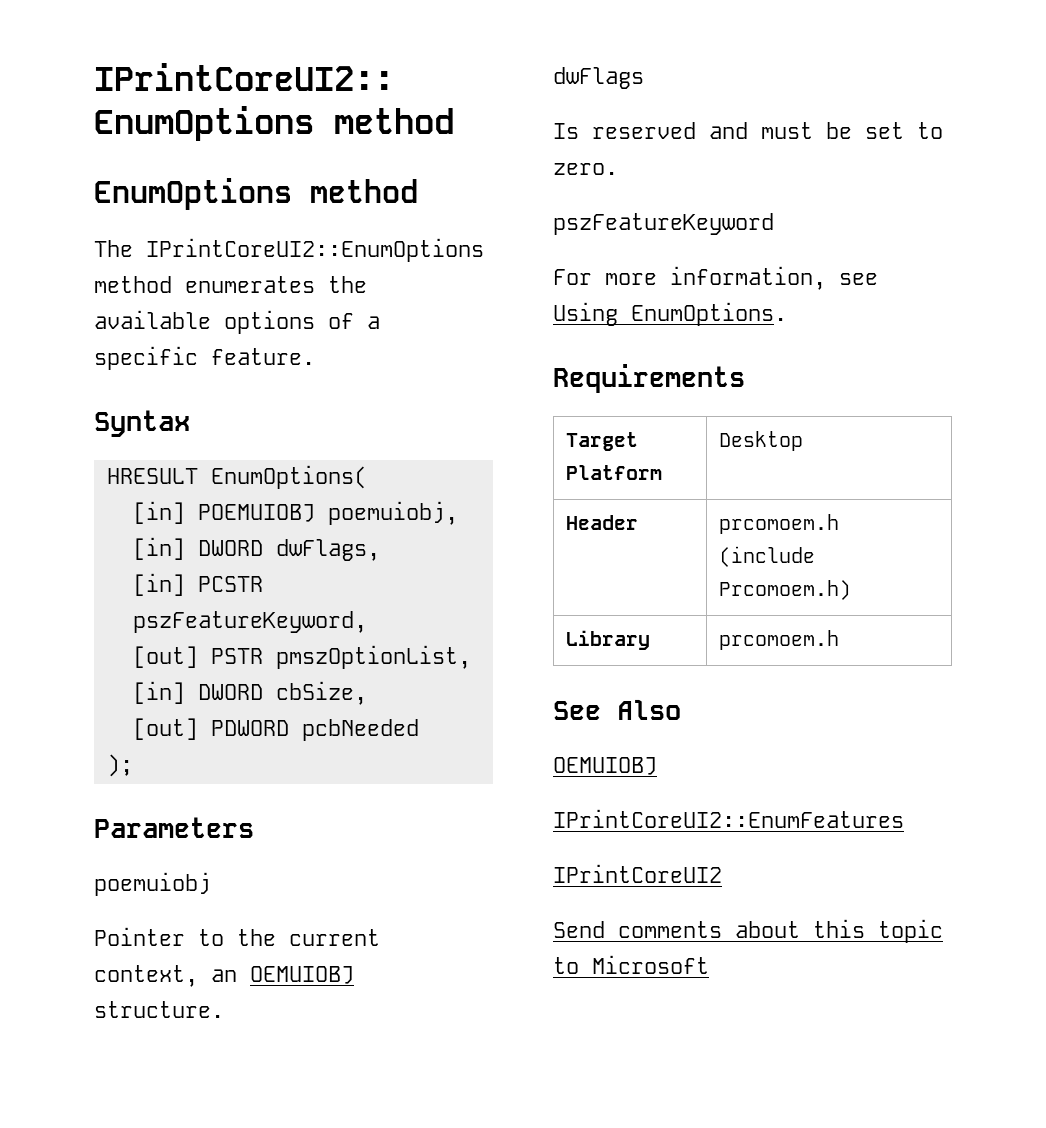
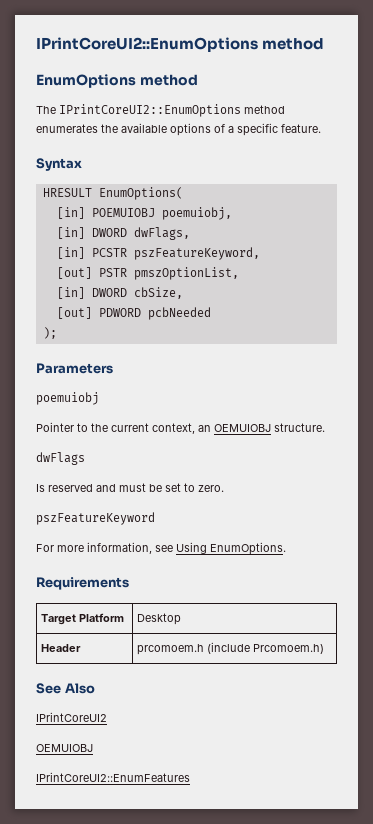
- Library | prcomoem.h
+ IPrintCoreUI2
- IPrintCoreUI2
- Send comments about this topic to Microsoft

